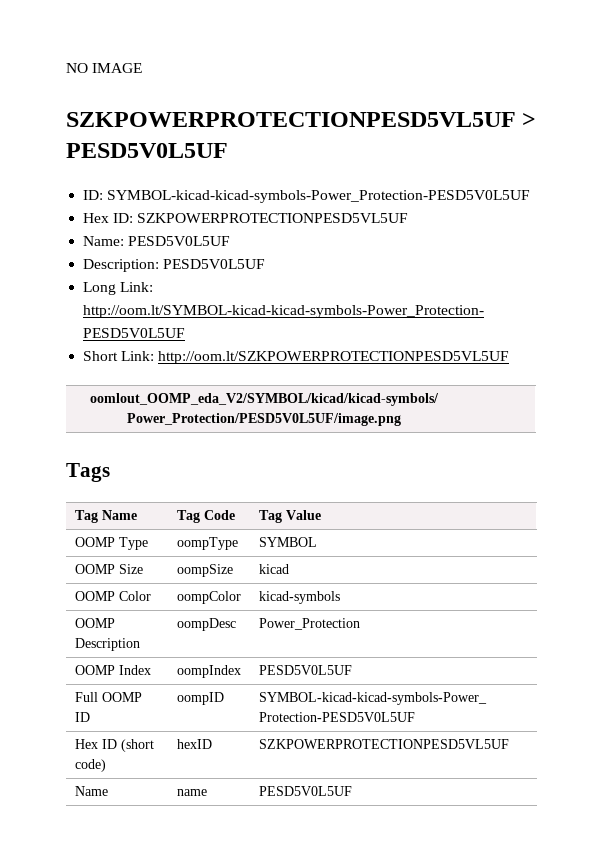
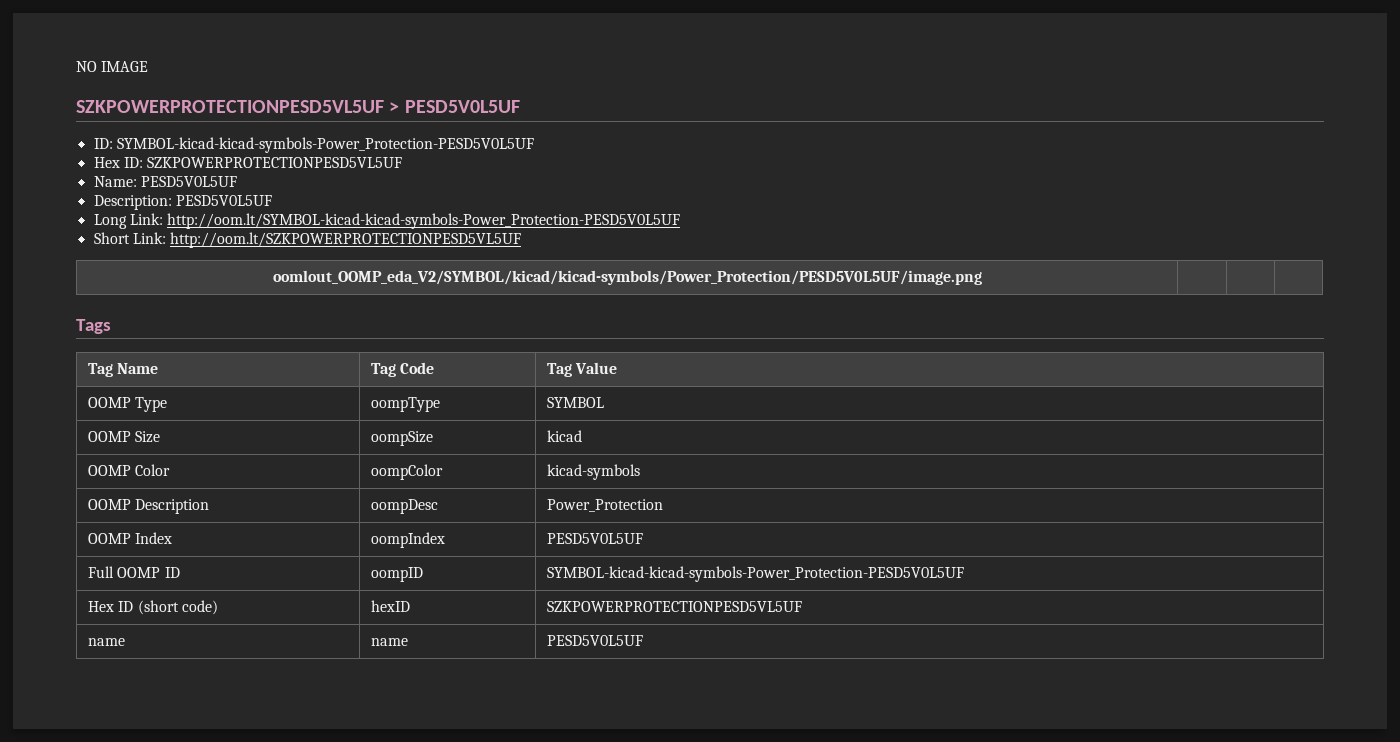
- Name | name | PESD5V0L5UF
+ name | name | PESD5V0L5UF

